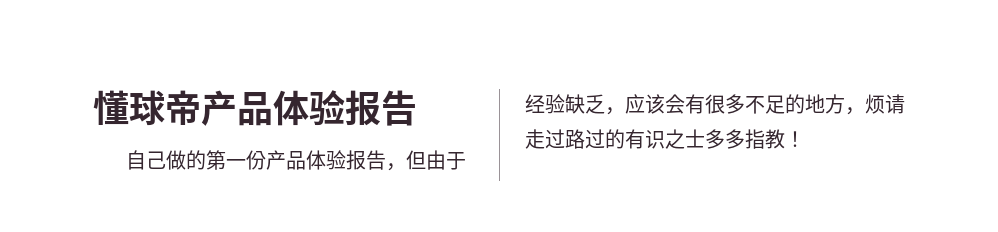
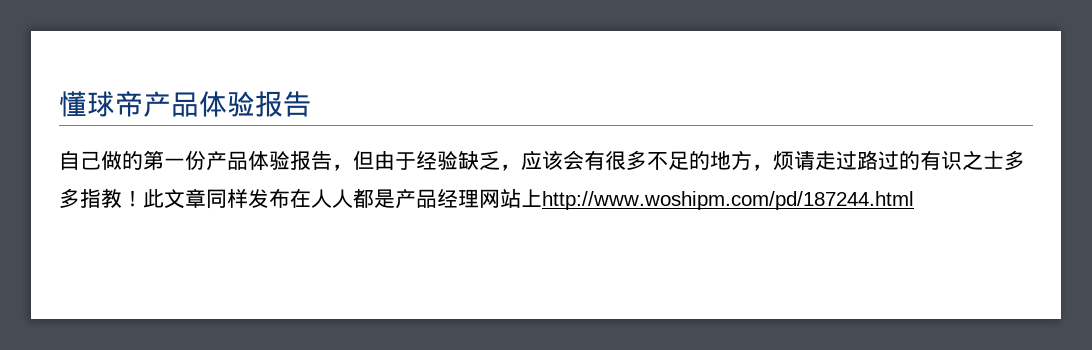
+ 此文章同样发布在人人都是产品经理网站上http://www.woshipm.com/pd/187244.html

